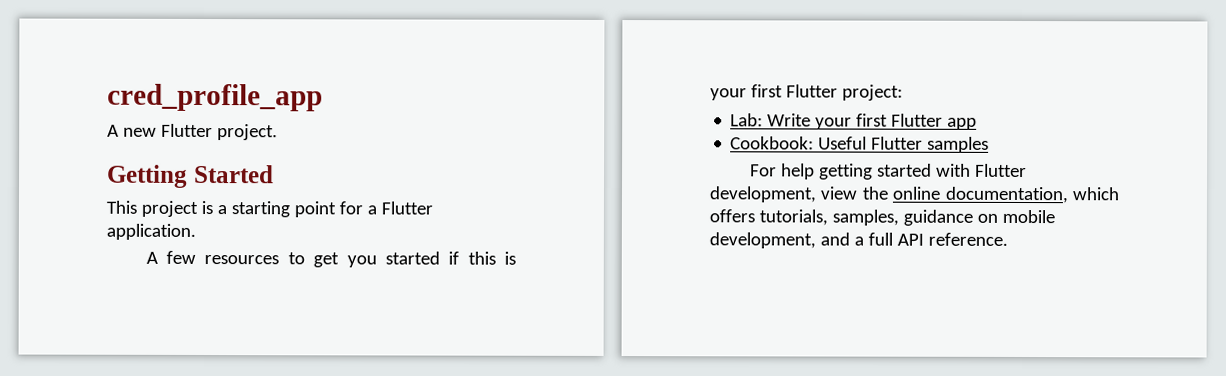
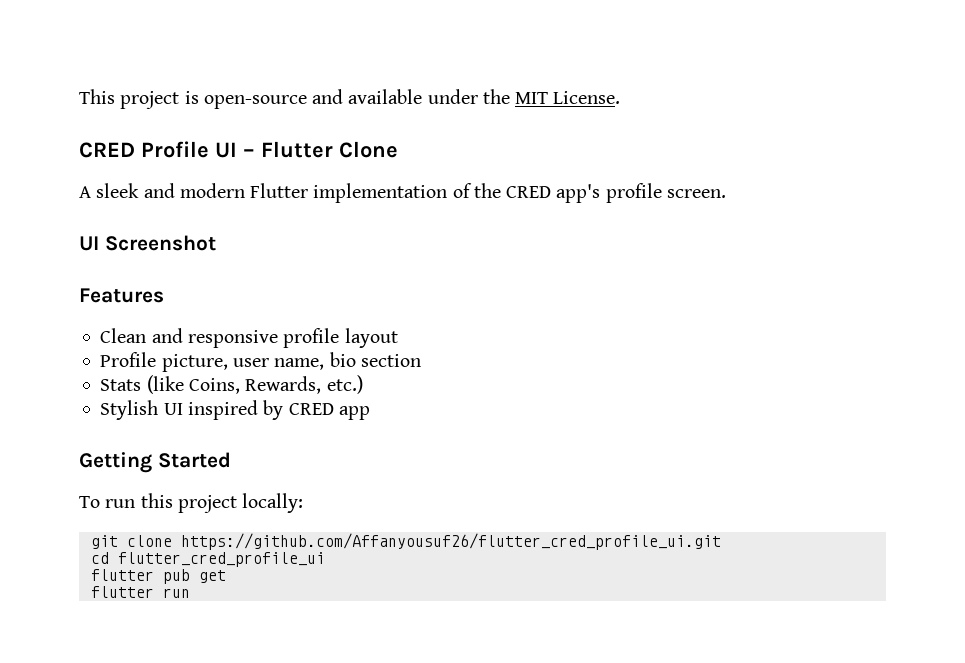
- cred_profile_app
- A new Flutter project.
+ This project is open-source and available under the MIT License.
+ CRED Profile UI – Flutter Clone
+ A sleek and modern Flutter implementation of the CRED app's profile screen.
+ UI Screenshot
+ Features
+ Clean and responsive profile layout
+ Profile picture, user name, bio section
+ Stats (like Coins, Rewards, etc.)
+ Stylish UI inspired by CRED app
  Getting Started
- This project is a starting point for a Flutter application.
- A few resources to get you started if this is your first Flutter project:
- Lab: Write your first Flutter app
- Cookbook: Useful Flutter samples
- For help getting started with Flutter development, view the online documentation, which offers tutorials, samples, guidance on mobile development, and a full API reference.
+ To run this project locally:
+ git clone https://github.com/Affanyousuf26/flutter_cred_profile_ui.git
+ cd flutter_cred_profile_ui
+ flutter pub get
+ flutter run

